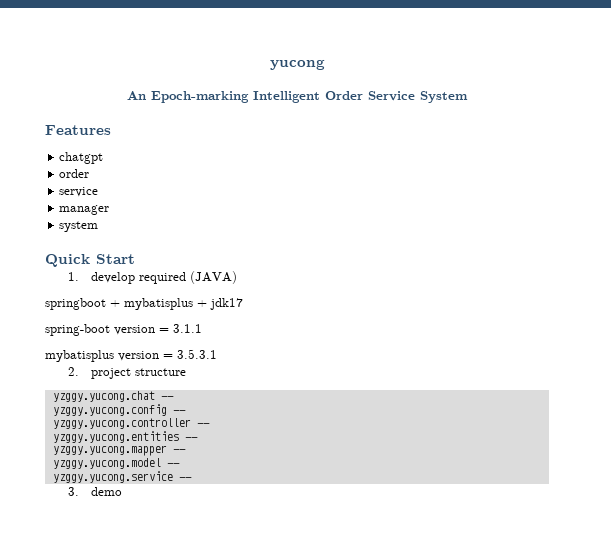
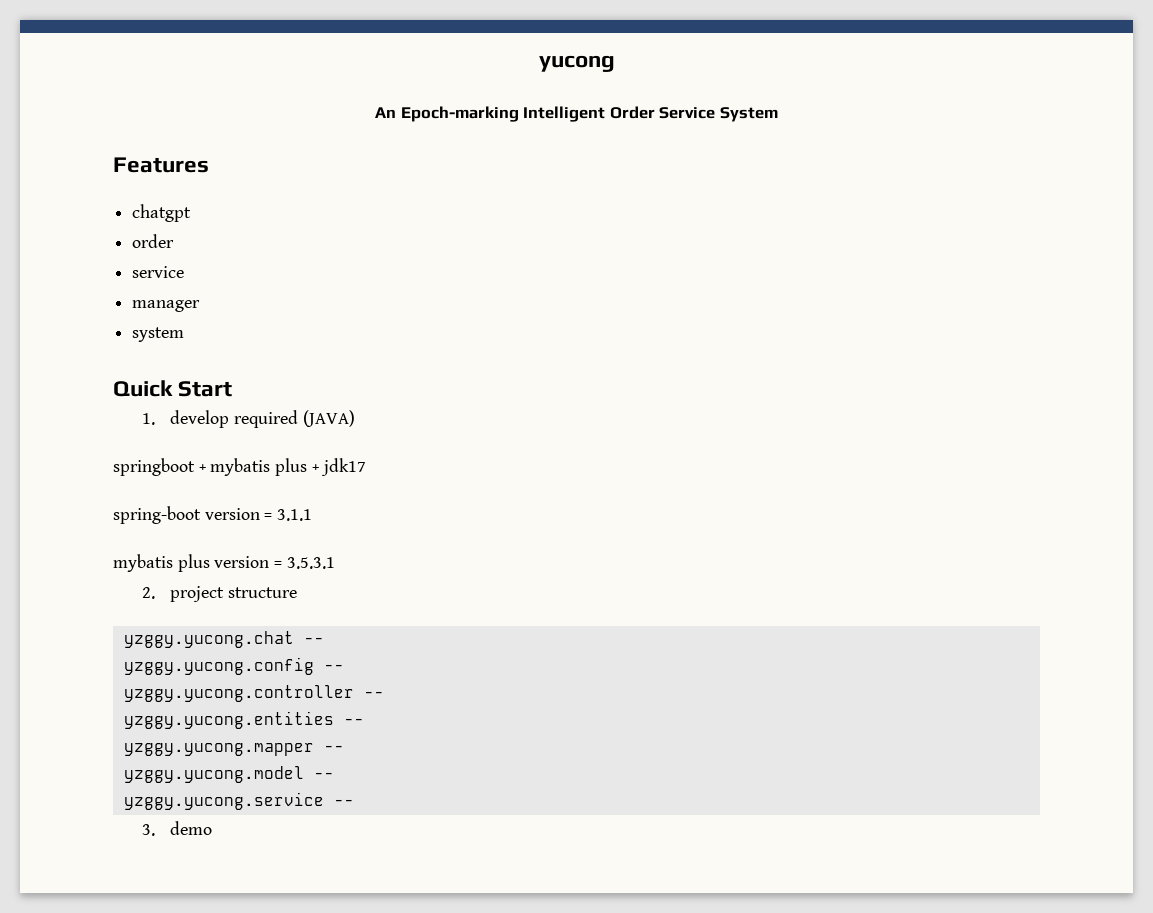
- springboot + mybatisplus + jdk17
+ springboot + mybatis plus + jdk17
- mybatisplus version = 3.5.3.1
+ mybatis plus version = 3.5.3.1

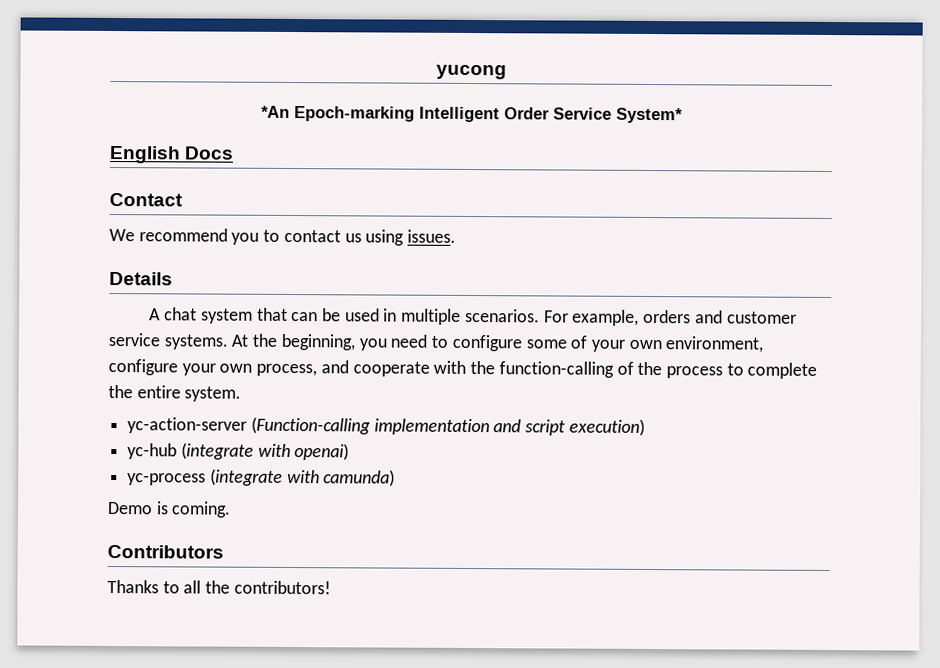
- An Epoch-marking Intelligent Order Service System
- Features
- chatgpt
- order
- service
- manager
- system
- Quick Start
- 1. develop required (JAVA)
- springboot + mybatis plus + jdk17
- spring-boot version = 3.1.1
- mybatis plus version = 3.5.3.1
- 2. project structure
- yzggy.yucong.chat --
- yzggy.yucong.config --
- yzggy.yucong.controller --
- yzggy.yucong.entities --
- yzggy.yucong.mapper --
- yzggy.yucong.model --
- yzggy.yucong.service --
- 3. demo
+ *An Epoch-marking Intelligent Order Service System*
+ English Docs
+ Contact
+ We recommend you to contact us using issues.
+ Details
+ A chat system that can be used in multiple scenarios. For example, orders and customer service systems. At the beginning, you need to configure some of your own environment, configure your own process, and cooperate with the function-calling of the process to complete the entire system.
+ yc-action-server (Function-calling implementation and script execution)
+ yc-hub (integrate with openai)
+ yc-process (integrate with camunda)
+ Demo is coming.
+ Contributors
+ Thanks to all the contributors!

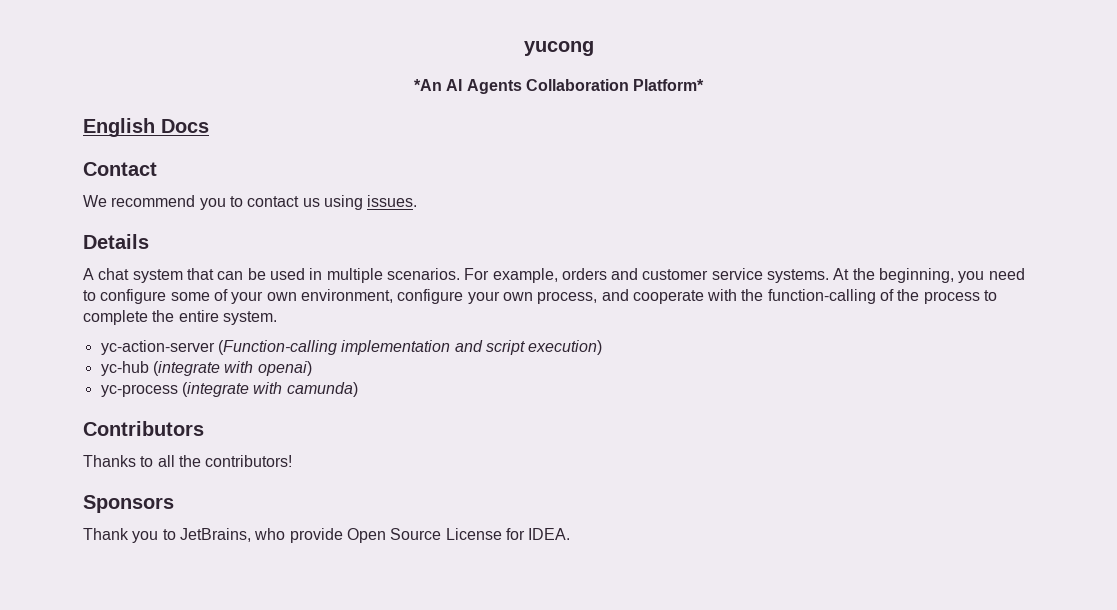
- *An Epoch-marking Intelligent Order Service System*
+ *An AI Agents Collaboration Platform*
- Demo is coming.
+ Sponsors
+ Thank you to JetBrains, who provide Open Source License for IDEA.

